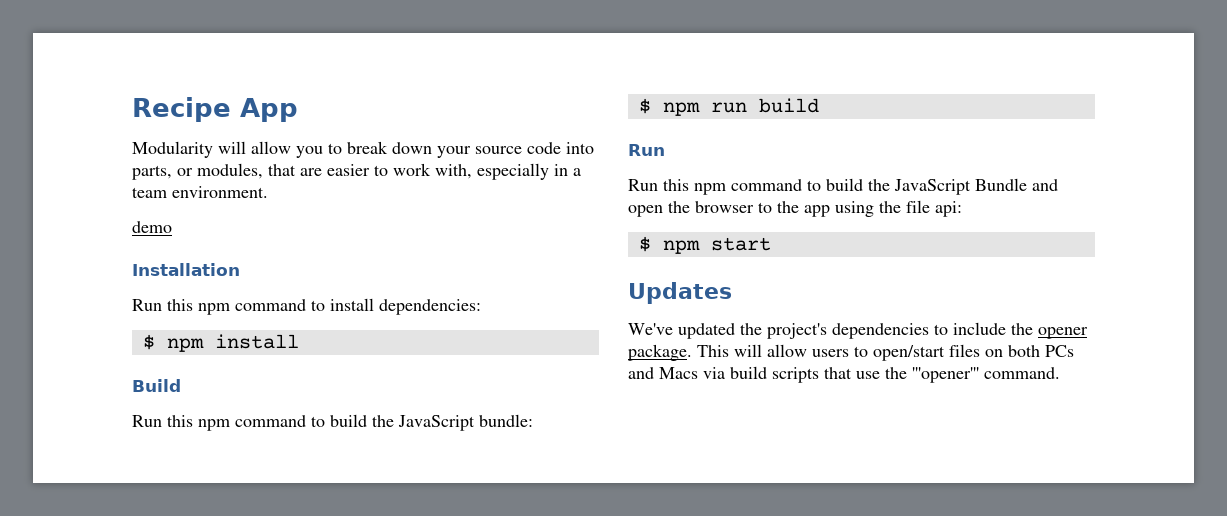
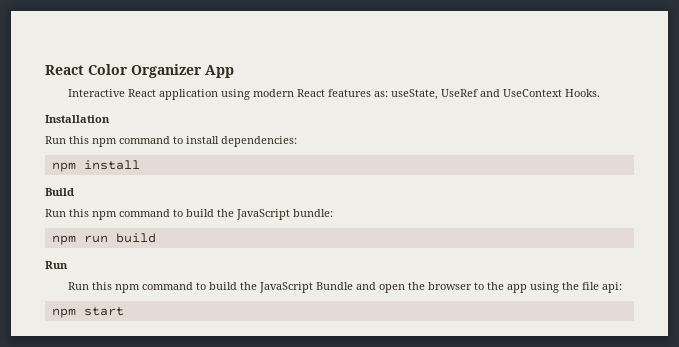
- Recipe App
- Modularity will allow you to break down your source code into parts, or modules, that are easier to work with, especially in a team environment.
- demo
+ React Color Organizer App
+ Interactive React application using modern React features as: useState, UseRef and UseContext Hooks.
- $ npm install
+ npm install
- $ npm run build
+ npm run build
- $ npm start
+ npm start
- Updates
- We've updated the project's dependencies to include the opener package. This will allow users to open/start files on both PCs and Macs via build scripts that use the '''opener''' command.

